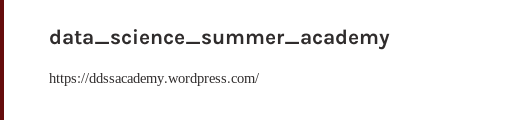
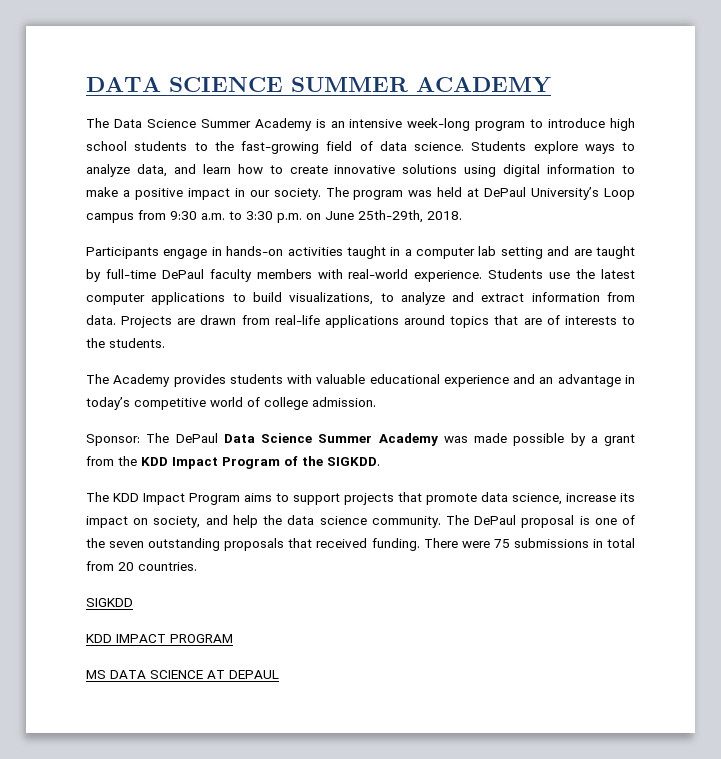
- data_science_summer_academy
- https://ddssacademy.wordpress.com/
+ DATA SCIENCE SUMMER ACADEMY
+ The Data Science Summer Academy is an intensive week-long program to introduce high school students to the fast-growing field of data science. Students explore ways to analyze data, and learn how to create innovative solutions using digital information to make a positive impact in our society. The program was held at DePaul University’s Loop campus from 9:30 a.m. to 3:30 p.m. on June 25th-29th, 2018.
+ Participants engage in hands-on activities taught in a computer lab setting and are taught by full-time DePaul faculty members with real-world experience. Students use the latest computer applications to build visualizations, to analyze and extract information from data. Projects are drawn from real-life applications around topics that are of interests to the students.
+ The Academy provides students with valuable educational experience and an advantage in today’s competitive world of college admission.
+ Sponsor: The DePaul Data Science Summer Academy was made possible by a grant from the KDD Impact Program of the SIGKDD.
+ The KDD Impact Program aims to support projects that promote data science, increase its impact on society, and help the data science community. The DePaul proposal is one of the seven outstanding proposals that received funding. There were 75 submissions in total from 20 countries.
+ SIGKDD
+ KDD IMPACT PROGRAM
+ MS DATA SCIENCE AT DEPAUL

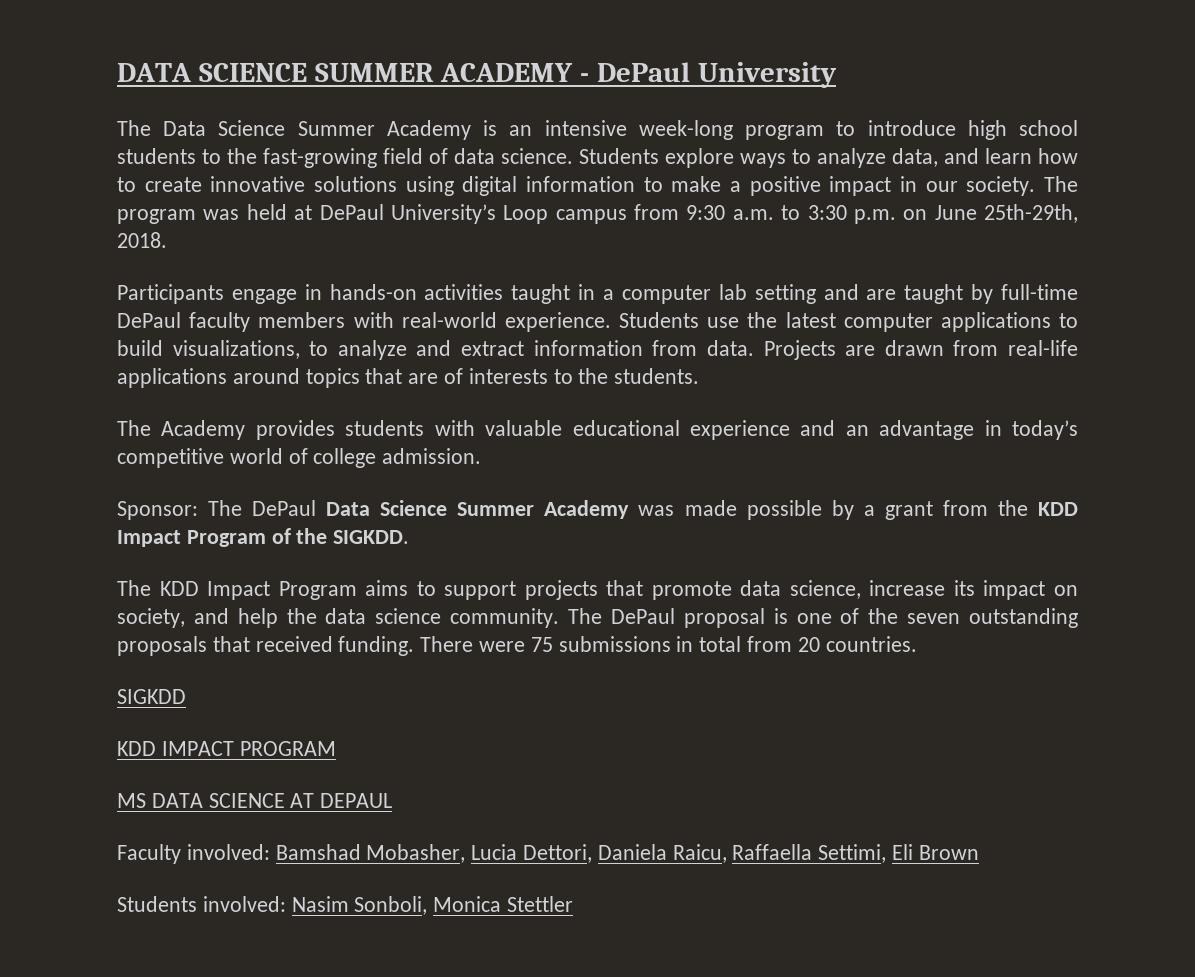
- DATA SCIENCE SUMMER ACADEMY
+ DATA SCIENCE SUMMER ACADEMY - DePaul University
+ Faculty involved: Bamshad Mobasher, Lucia Dettori, Daniela Raicu, Raffaella Settimi, Eli Brown
+ Students involved: Nasim Sonboli, Monica Stettler

